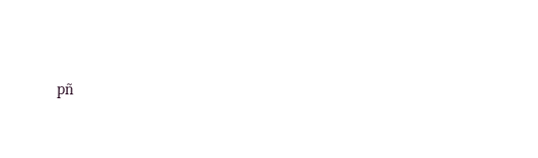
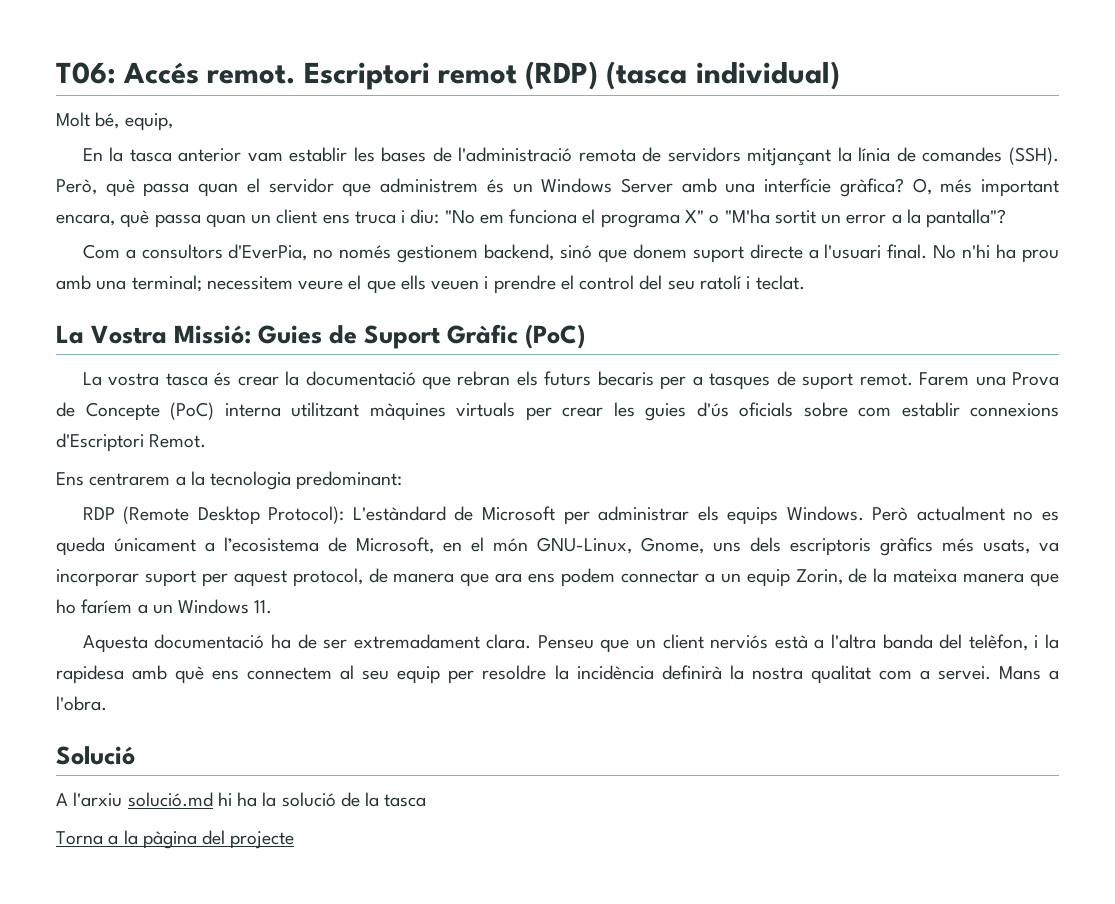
- pñ
+ T06: Accés remot. Escriptori remot (RDP) (tasca individual)
+ Molt bé, equip,
+ En la tasca anterior vam establir les bases de l'administració remota de servidors mitjançant la línia de comandes (SSH). Però, què passa quan el servidor que administrem és un Windows Server amb una interfície gràfica? O, més important encara, què passa quan un client ens truca i diu: "No em funciona el programa X" o "M'ha sortit un error a la pantalla"?
+ Com a consultors d'EverPia, no només gestionem backend, sinó que donem suport directe a l'usuari final. No n'hi ha prou amb una terminal; necessitem veure el que ells veuen i prendre el control del seu ratolí i teclat.
+ La Vostra Missió: Guies de Suport Gràfic (PoC)
+ La vostra tasca és crear la documentació que rebran els futurs becaris per a tasques de suport remot. Farem una Prova de Concepte (PoC) interna utilitzant màquines virtuals per crear les guies d'ús oficials sobre com establir connexions d'Escriptori Remot.
+ Ens centrarem a la tecnologia predominant:
+ RDP (Remote Desktop Protocol): L'estàndard de Microsoft per administrar els equips Windows. Però actualment no es queda únicament a l’ecosistema de Microsoft, en el món GNU-Linux, Gnome, uns dels escriptoris gràfics més usats, va incorporar suport per aquest protocol, de manera que ara ens podem connectar a un equip Zorin, de la mateixa manera que ho faríem a un Windows 11.
+ Aquesta documentació ha de ser extremadament clara. Penseu que un client nerviós està a l'altra banda del telèfon, i la rapidesa amb què ens connectem al seu equip per resoldre la incidència definirà la nostra qualitat com a servei. Mans a l'obra.
+ Solució
+ A l'arxiu solució.md hi ha la solució de la tasca
+ Torna a la pàgina del projecte

